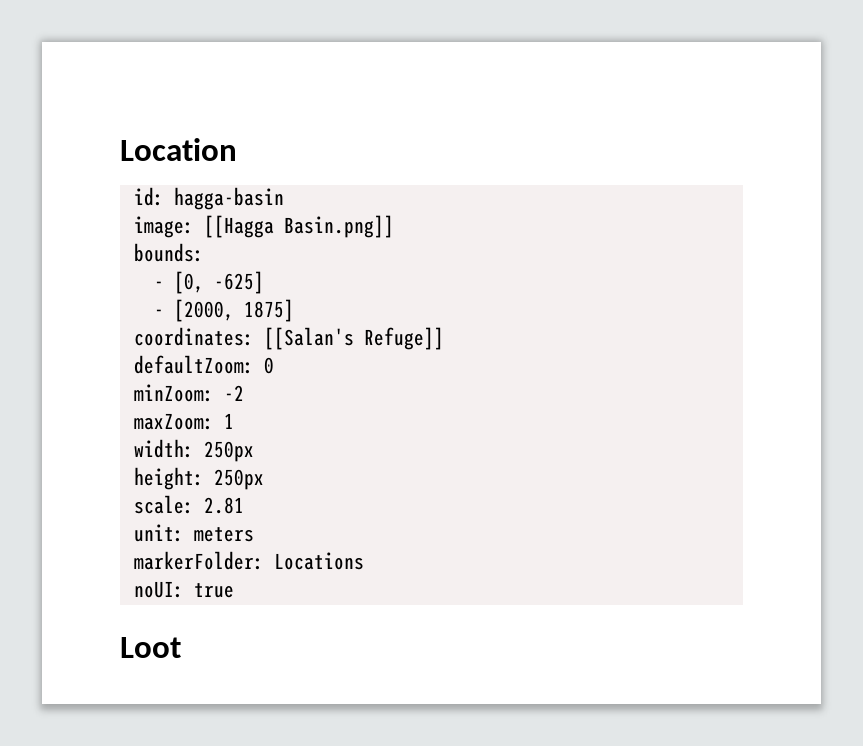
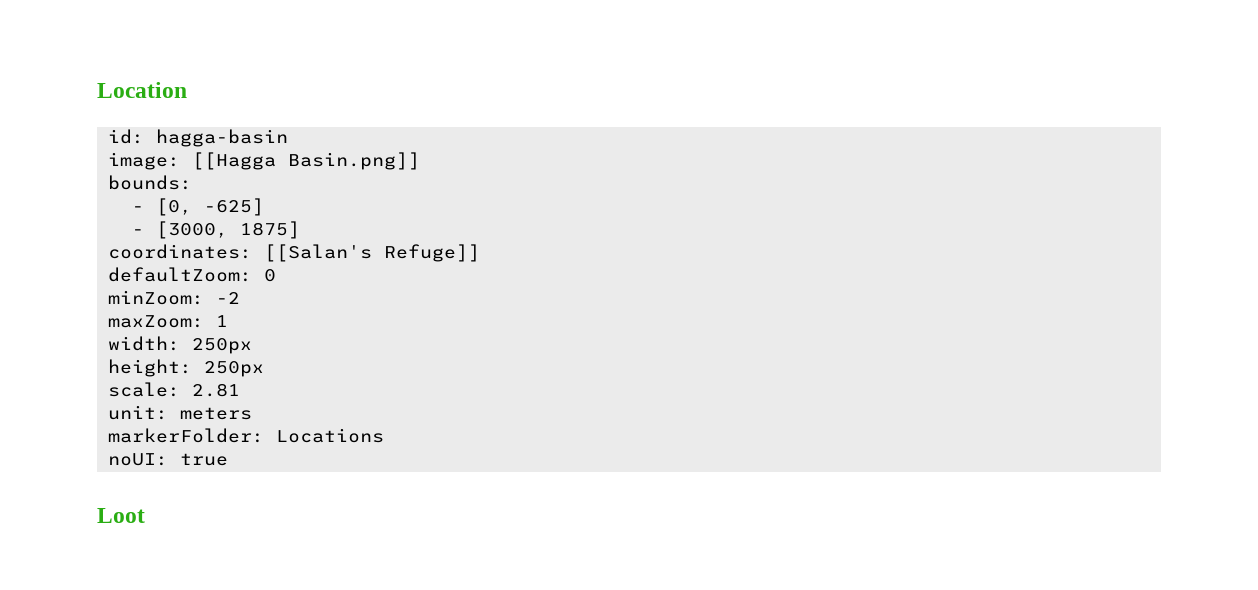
- - [2000, 1875]
+ - [3000, 1875]

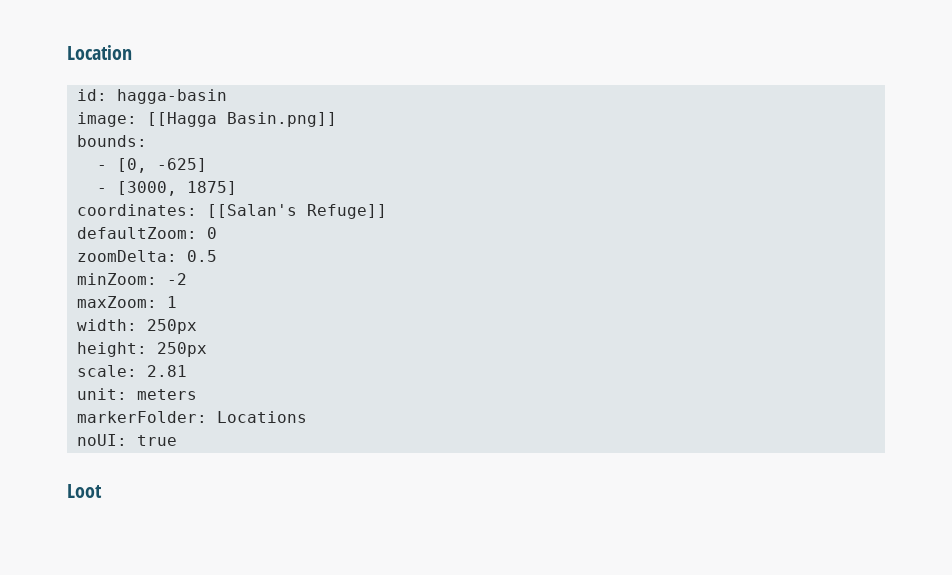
+ zoomDelta: 0.5

